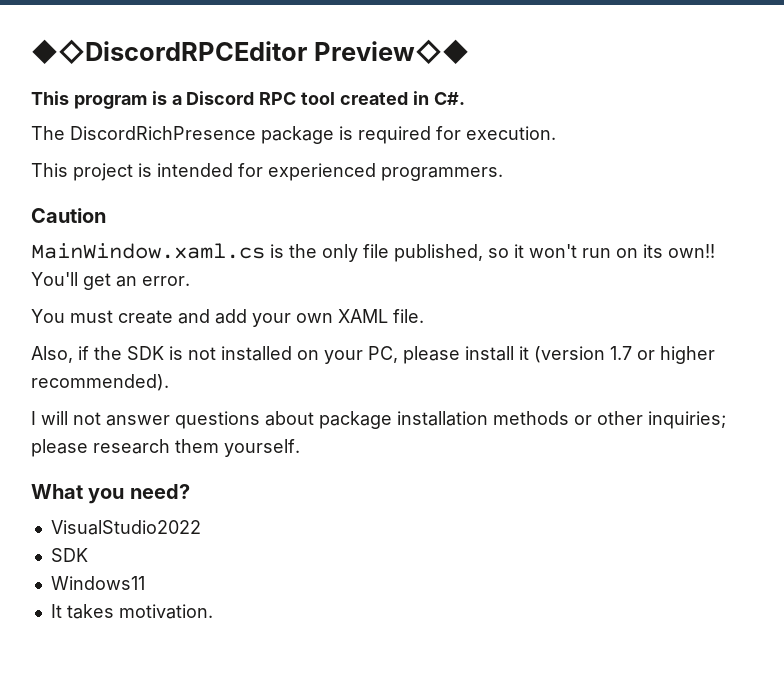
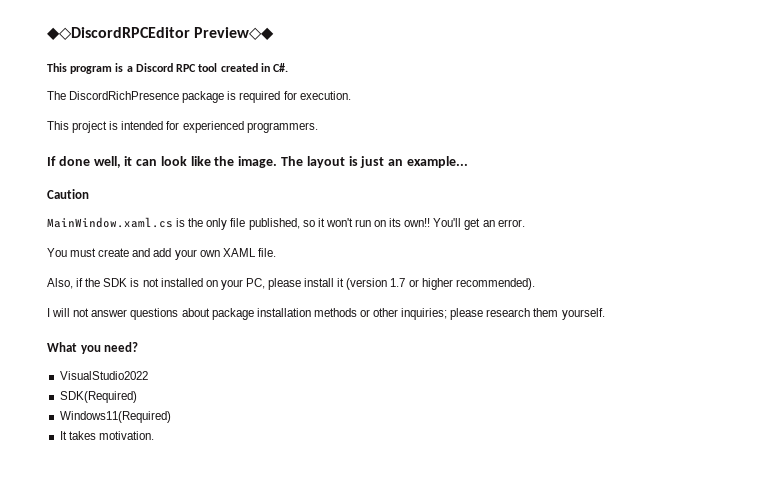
+ If done well, it can look like the image. The layout is just an example...
  VisualStudio2022
- SDK
- Windows11
+ SDK(Required)
+ Windows11(Required)

